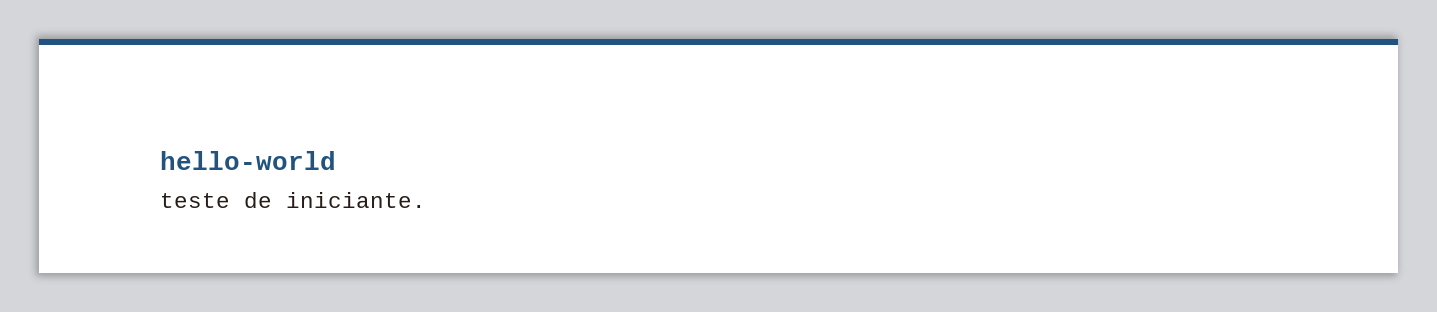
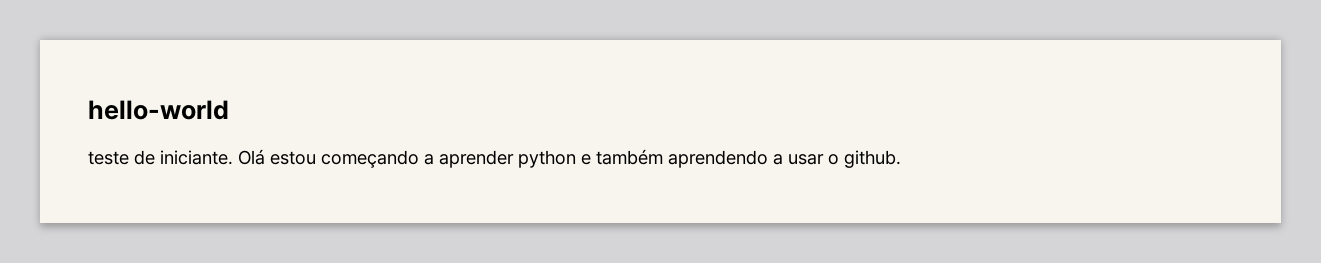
+ Olá estou começando a aprender python e também aprendendo a usar o github.

